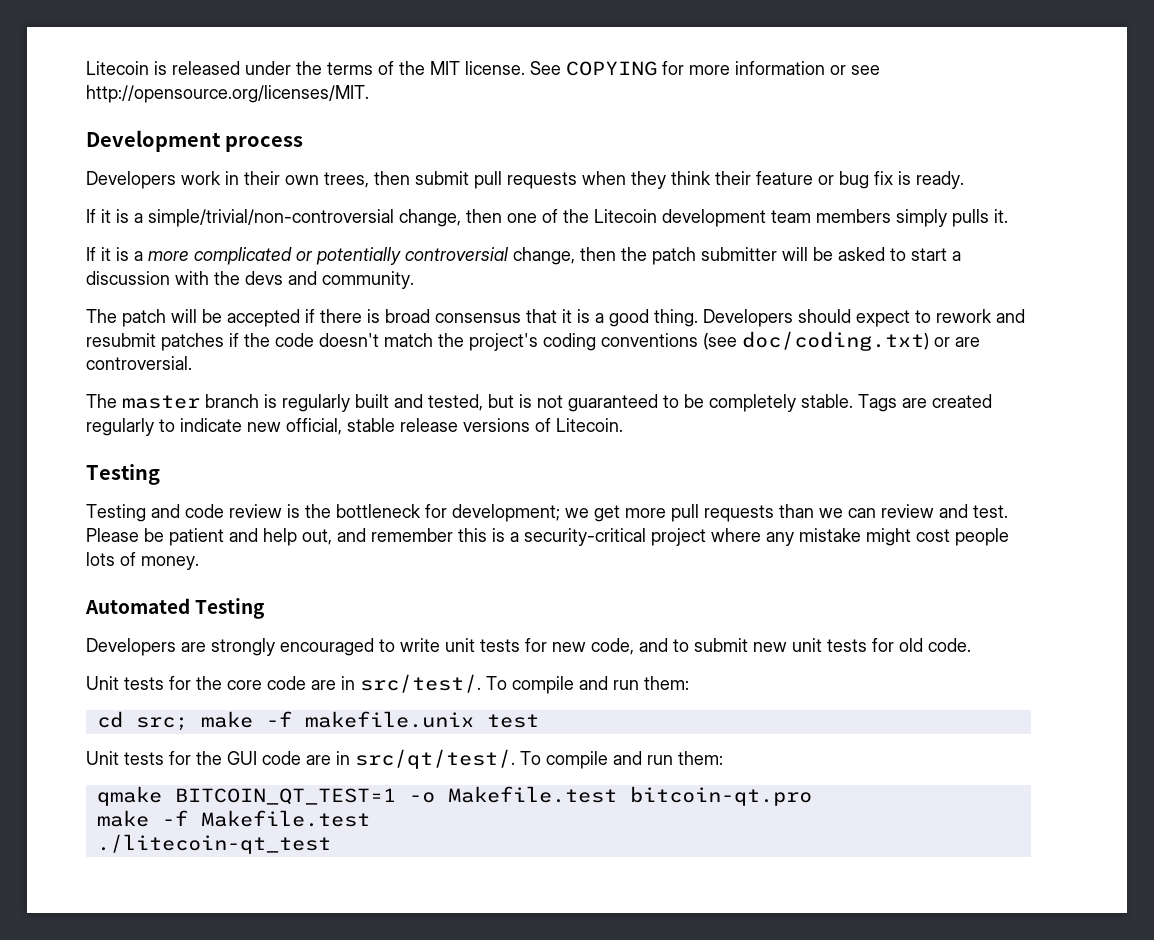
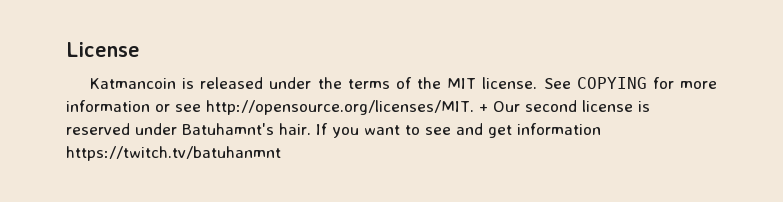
- Litecoin is released under the terms of the MIT license.
+ License
+ Katmancoin is released under the terms of the MIT license.
- See COPYING for more information or see http://opensource.org/licenses/MIT.
- Development process
- Developers work in their own trees, then submit pull requests when they think their feature or bug fix is ready.
- If it is a simple/trivial/non-controversial change, then one of the Litecoin development team members simply pulls it.
- If it is a more complicated or potentially controversial change, then the patch submitter will be asked to start a discussion with the devs and community.
- The patch will be accepted if there is broad consensus that it is a good thing. Developers should expect to rework and resubmit patches if the code doesn't match the project's coding conventions (see doc/coding.txt) or are controversial.
- The master branch is regularly built and tested, but is not guaranteed to be completely stable. Tags are created regularly to indicate new official, stable release versions of Litecoin.
- Testing
- Testing and code review is the bottleneck for development; we get more pull requests than we can review and test. Please be patient and help out, and remember this is a security-critical project where any mistake might cost people lots of money.
- Automated Testing
- Developers are strongly encouraged to write unit tests for new code, and to submit new unit tests for old code.
- Unit tests for the core code are in src/test/. To compile and run them:
- cd src; make -f makefile.unix test
- Unit tests for the GUI code are in src/qt/test/. To compile and run them:
- qmake BITCOIN_QT_TEST=1 -o Makefile.test bitcoin-qt.pro
- make -f Makefile.test
- ./litecoin-qt_test
+ See COPYING for more information or see http://opensource.org/licenses/MIT. + Our second license is reserved under Batuhamnt's hair. If you want to see and get information https://twitch.tv/batuhanmnt

